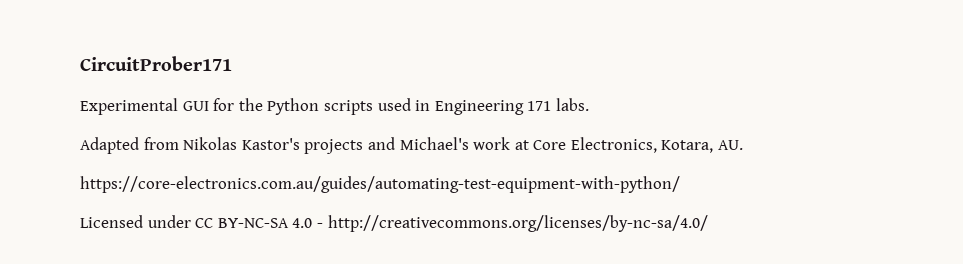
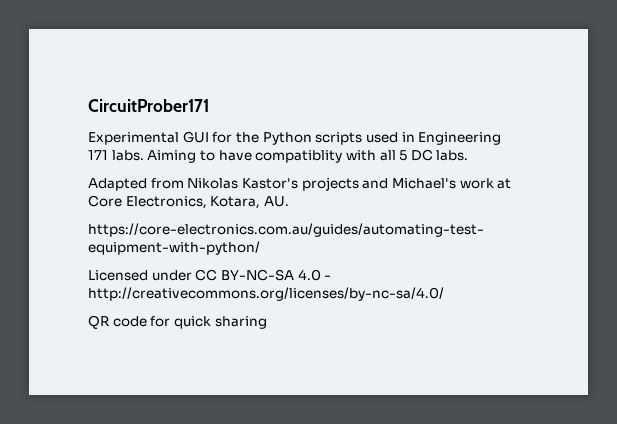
+ Aiming to have compatiblity with all 5 DC labs.
+ QR code for quick sharing

